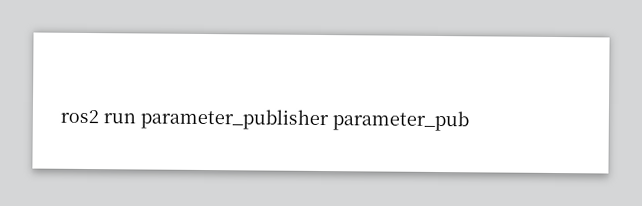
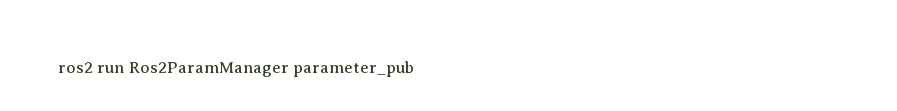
- ros2 run parameter_publisher parameter_pub
+ ros2 run Ros2ParamManager parameter_pub

